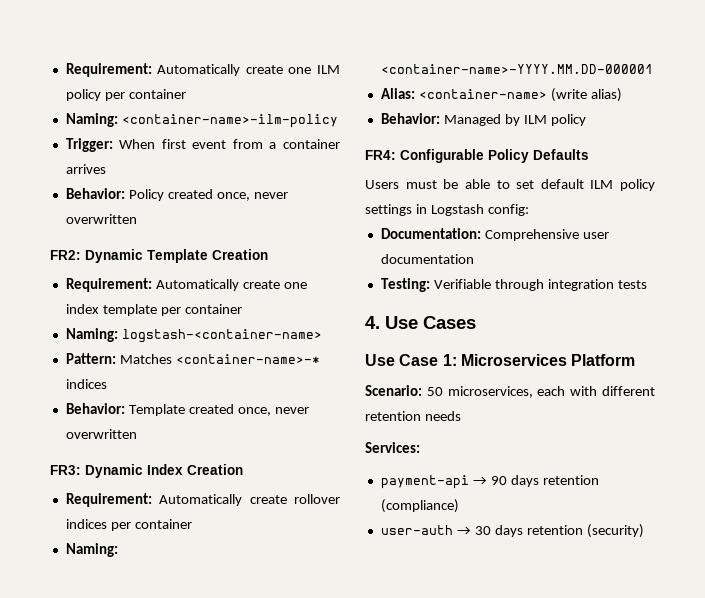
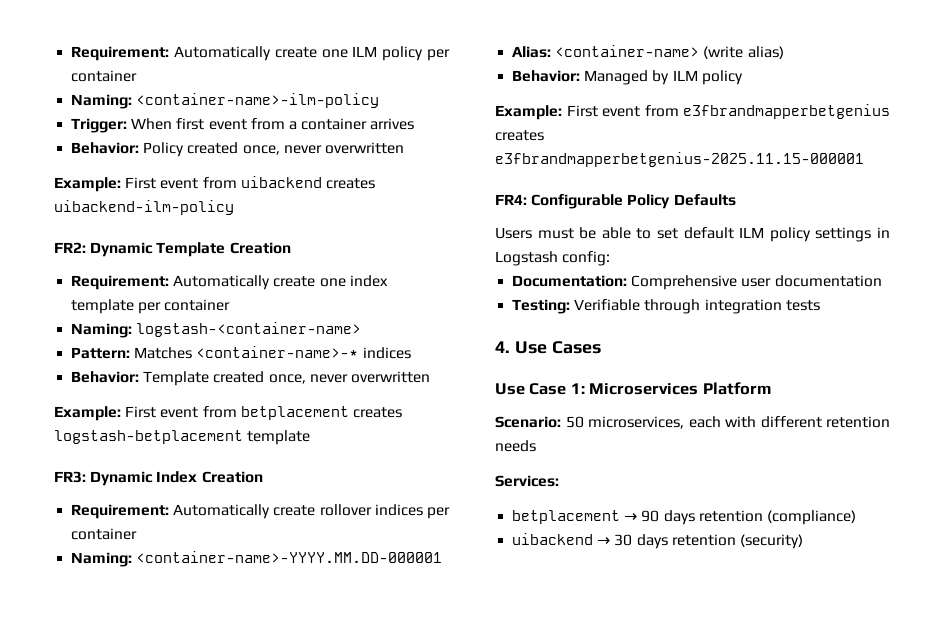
+ Example: First event from uibackend creates uibackend-ilm-policy
+ Example: First event from betplacement creates logstash-betplacement template
+ Example: First event from e3fbrandmapperbetgenius creates e3fbrandmapperbetgenius-2025.11.15-000001
- payment-api → 90 days retention (compliance)
+ betplacement → 90 days retention (compliance)
- user-auth → 30 days retention (security)
+ uibackend → 30 days retention (security)

